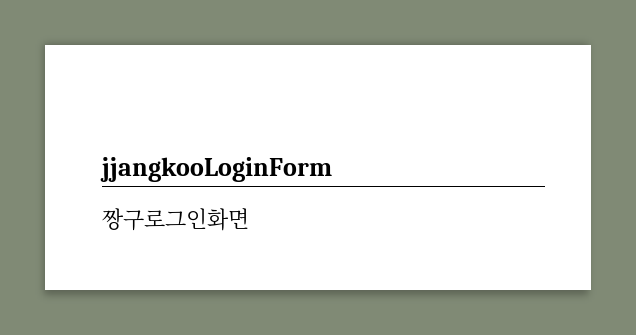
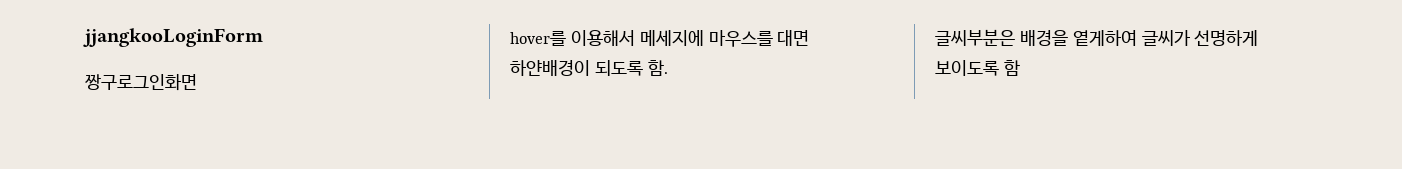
+ hover를 이용해서 메세지에 마우스를 대면 하얀배경이 되도록 함.
+ 글씨부분은 배경을 옅게하여 글씨가 선명하게 보이도록 함

